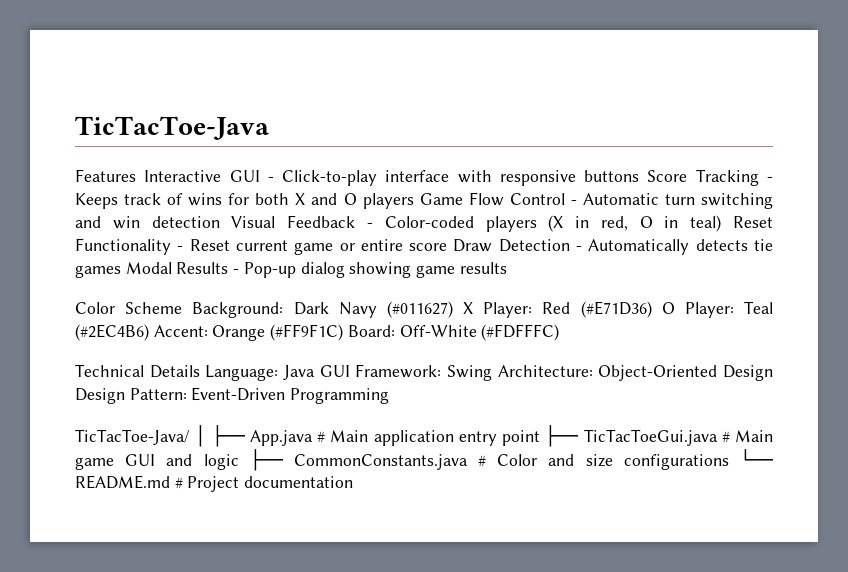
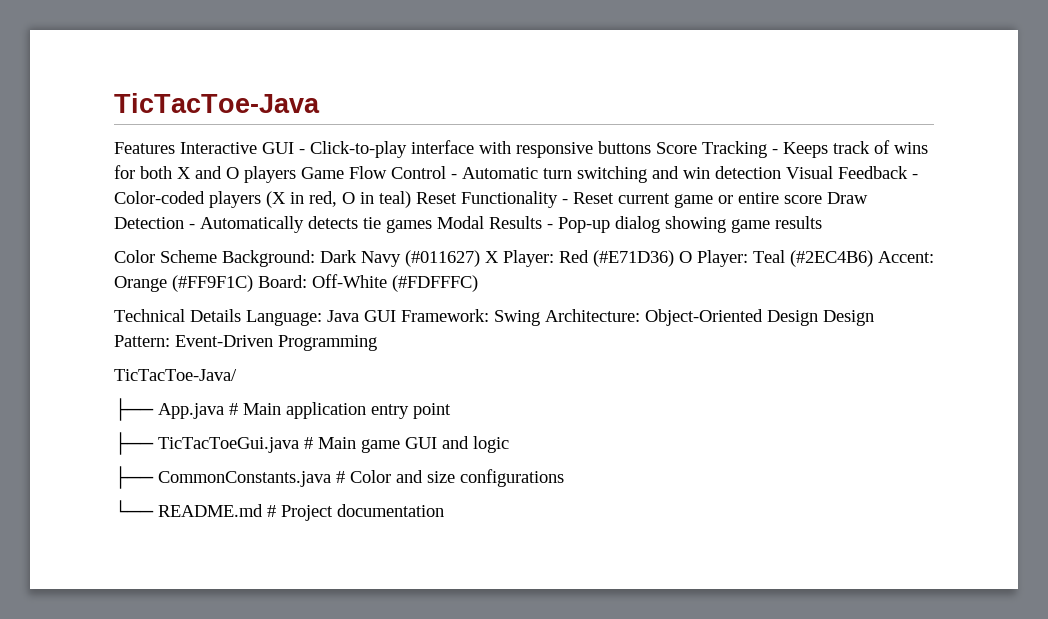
- TicTacToe-Java/ │ ├── App.java # Main application entry point ├── TicTacToeGui.java # Main game GUI and logic ├── CommonConstants.java # Color and size configurations └── README.md # Project documentation
+ TicTacToe-Java/
+ ├── App.java # Main application entry point
+ ├── TicTacToeGui.java # Main game GUI and logic
+ ├── CommonConstants.java # Color and size configurations
+ └── README.md # Project documentation

